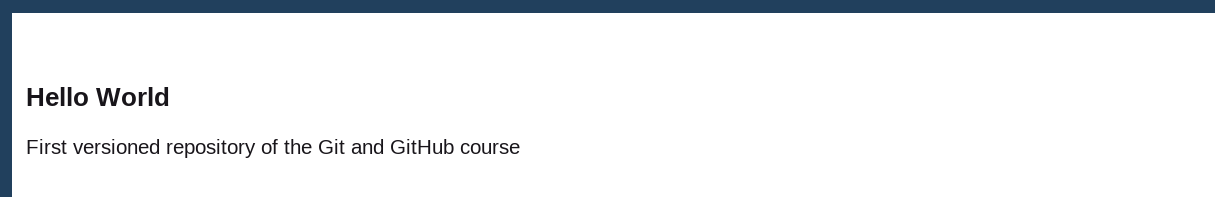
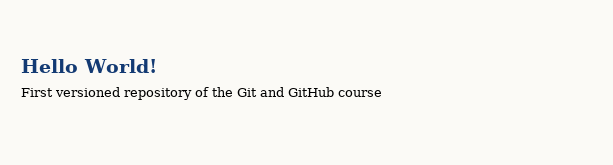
- Hello World
+ Hello World!

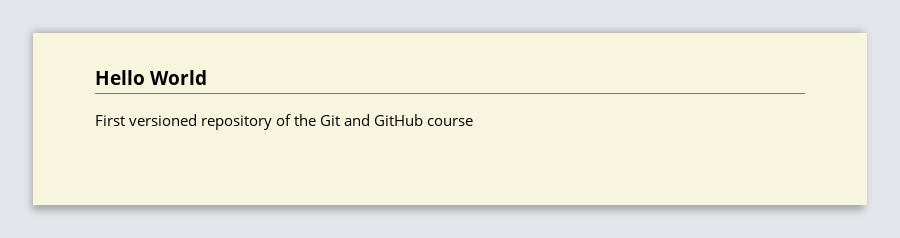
- Hello World!
+ Hello World

